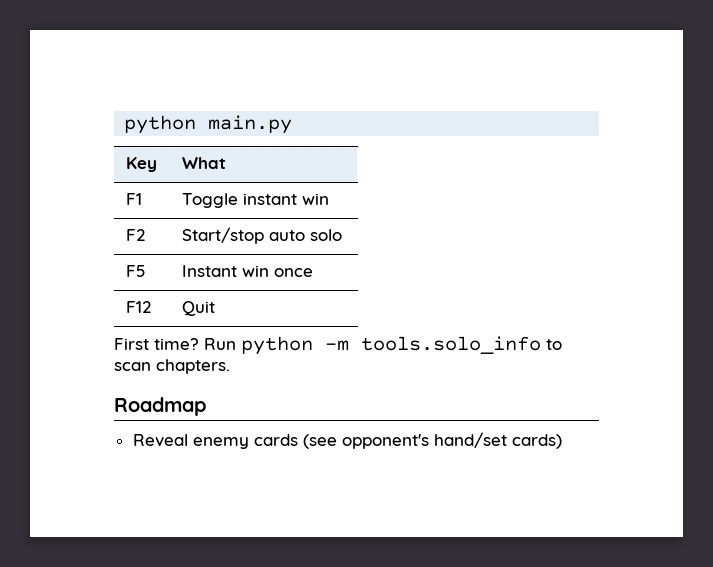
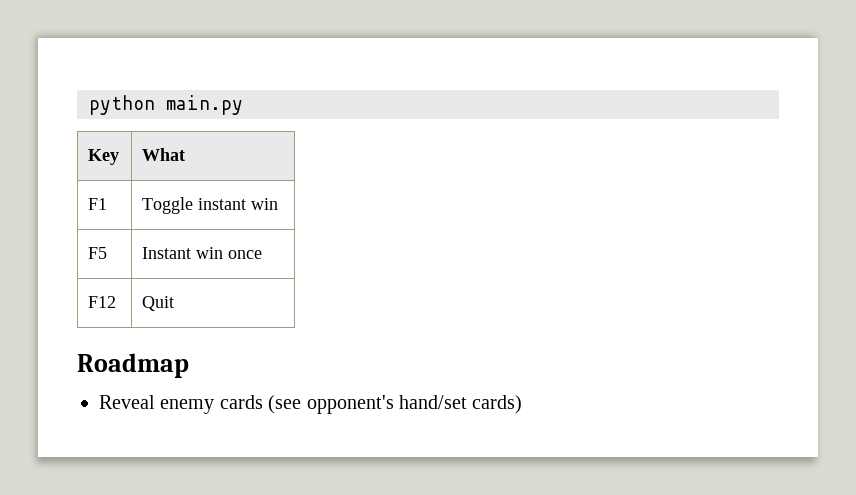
- F2 | Start/stop auto solo
- First time? Run python -m tools.solo_info to scan chapters.

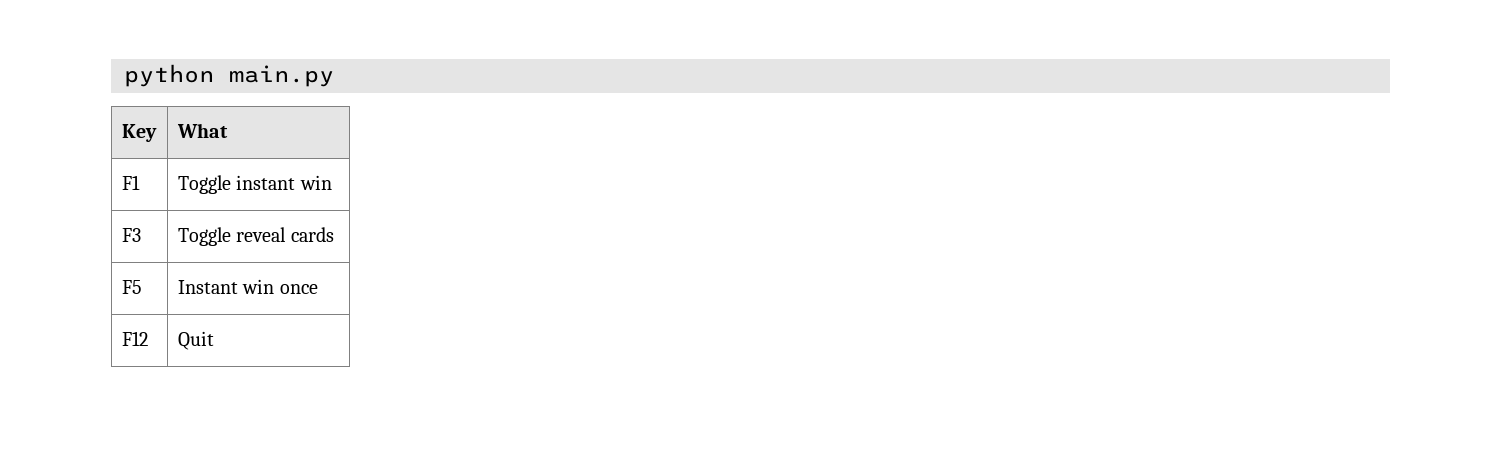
+ F3 | Toggle reveal cards
- Roadmap
- Reveal enemy cards (see opponent's hand/set cards)

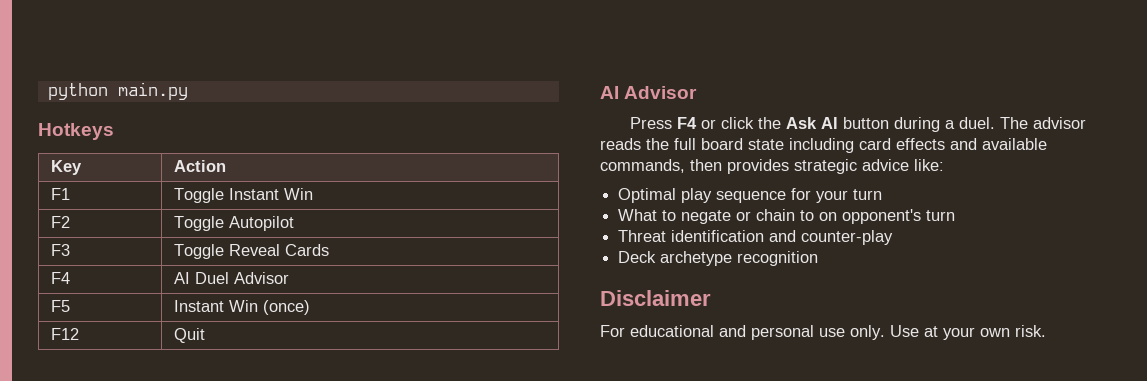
+ Hotkeys
- Key | What
+ Key | Action
- F1 | Toggle instant win
- F3 | Toggle reveal cards
+ F1 | Toggle Instant Win
+ F2 | Toggle Autopilot
+ F3 | Toggle Reveal Cards
+ F4 | AI Duel Advisor
- F5 | Instant win once
+ F5 | Instant Win (once)
+ AI Advisor
+ Press F4 or click the Ask AI button during a duel. The advisor reads the full board state including card effects and available commands, then provides strategic advice like:
+ Optimal play sequence for your turn
+ What to negate or chain to on opponent's turn
+ Threat identification and counter-play
+ Deck archetype recognition
+ Disclaimer
+ For educational and personal use only. Use at your own risk.

